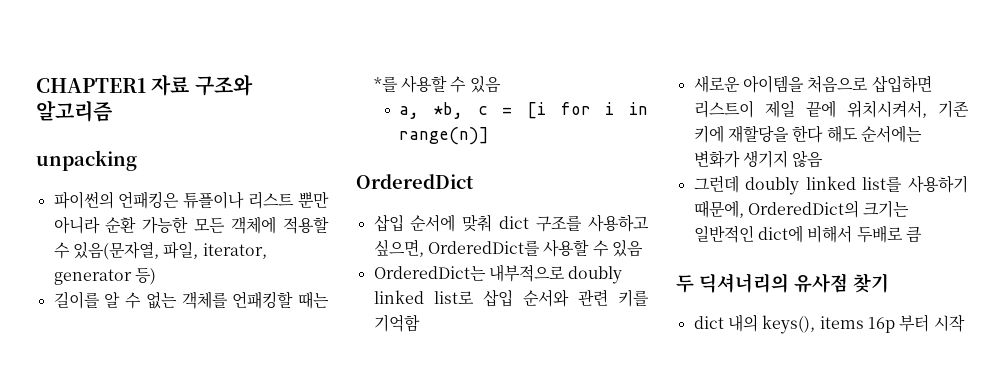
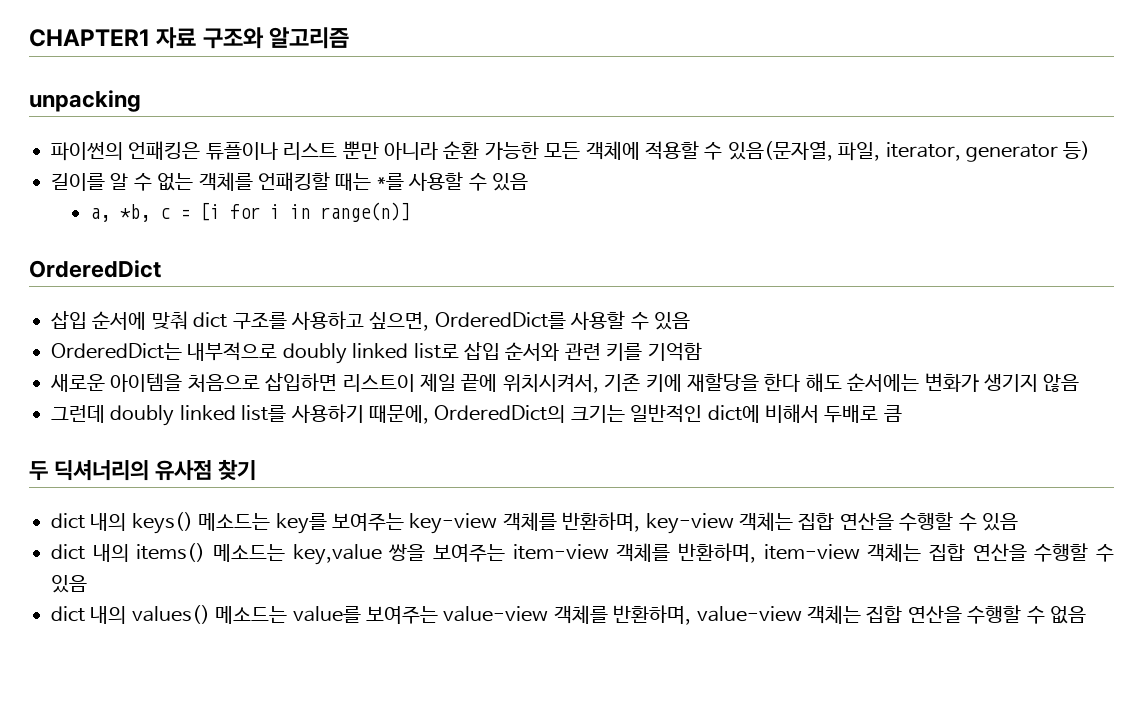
- dict 내의 keys(), items 16p 부터 시작
+ dict 내의 keys() 메소드는 key를 보여주는 key-view 객체를 반환하며, key-view 객체는 집합 연산을 수행할 수 있음
+ dict 내의 items() 메소드는 key,value 쌍을 보여주는 item-view 객체를 반환하며, item-view 객체는 집합 연산을 수행할 수 있음
+ dict 내의 values() 메소드는 value를 보여주는 value-view 객체를 반환하며, value-view 객체는 집합 연산을 수행할 수 없음

